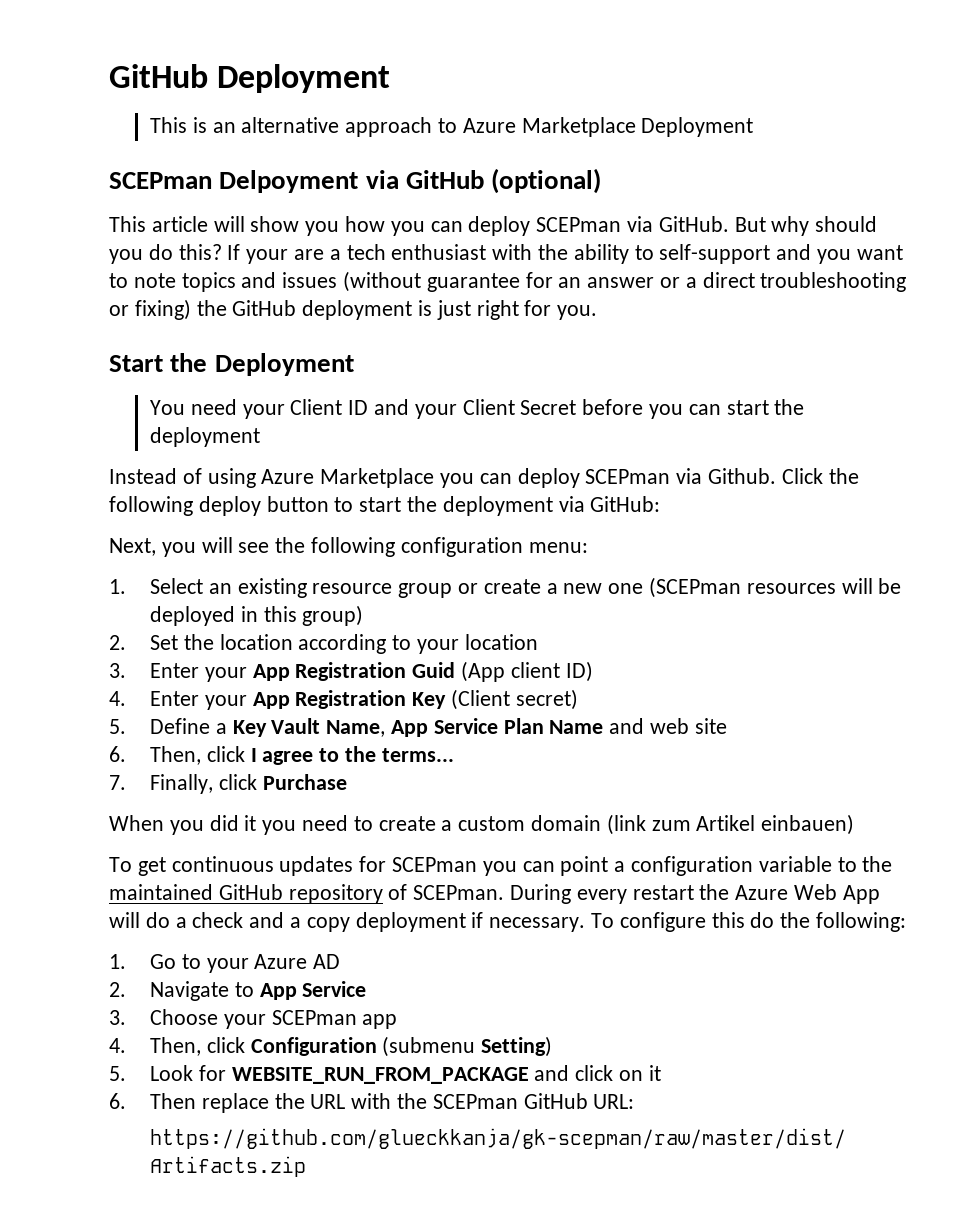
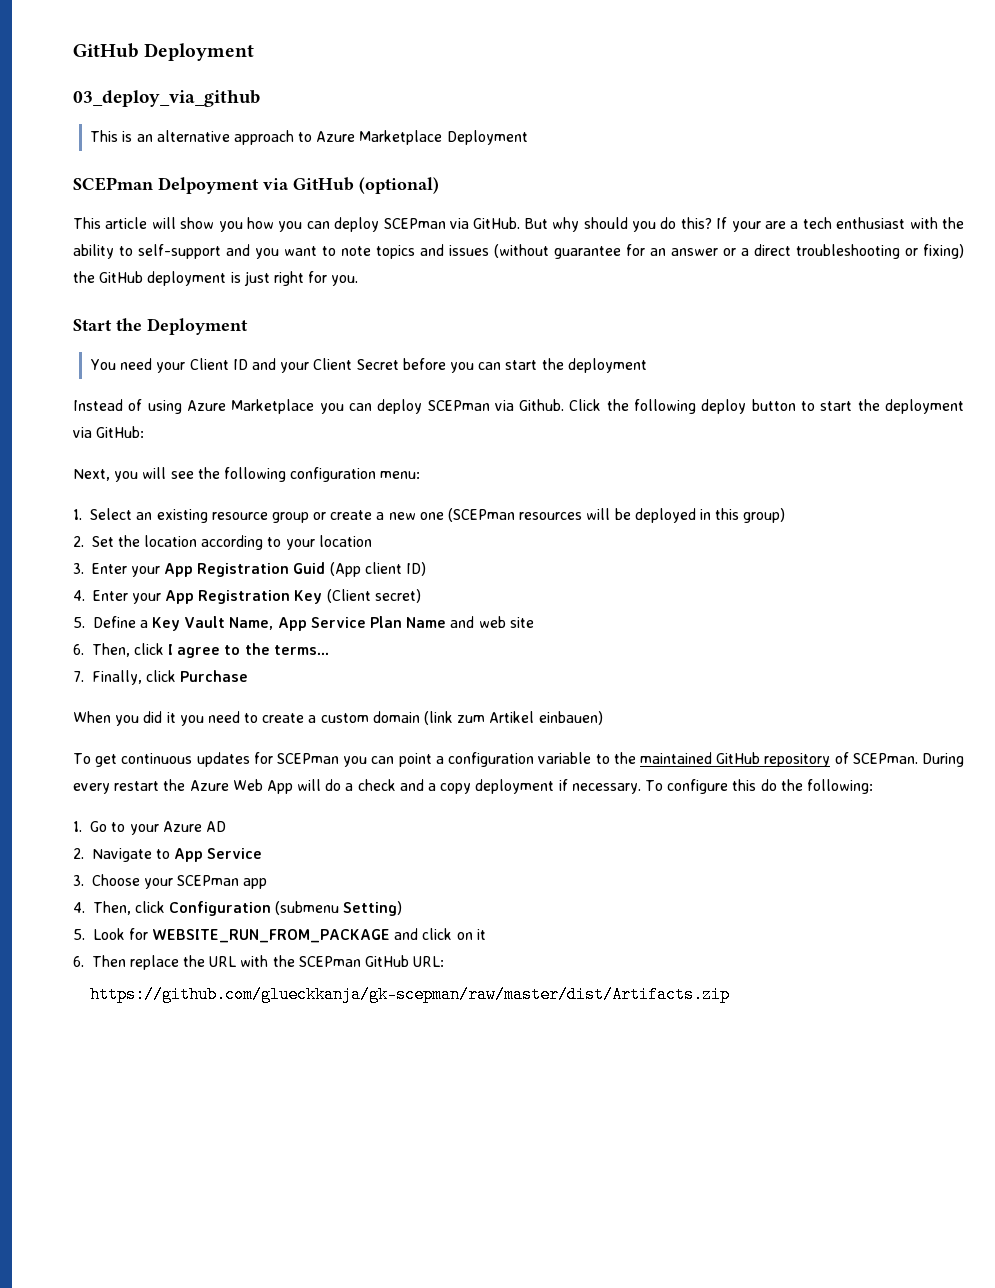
+ 03_deploy_via_github

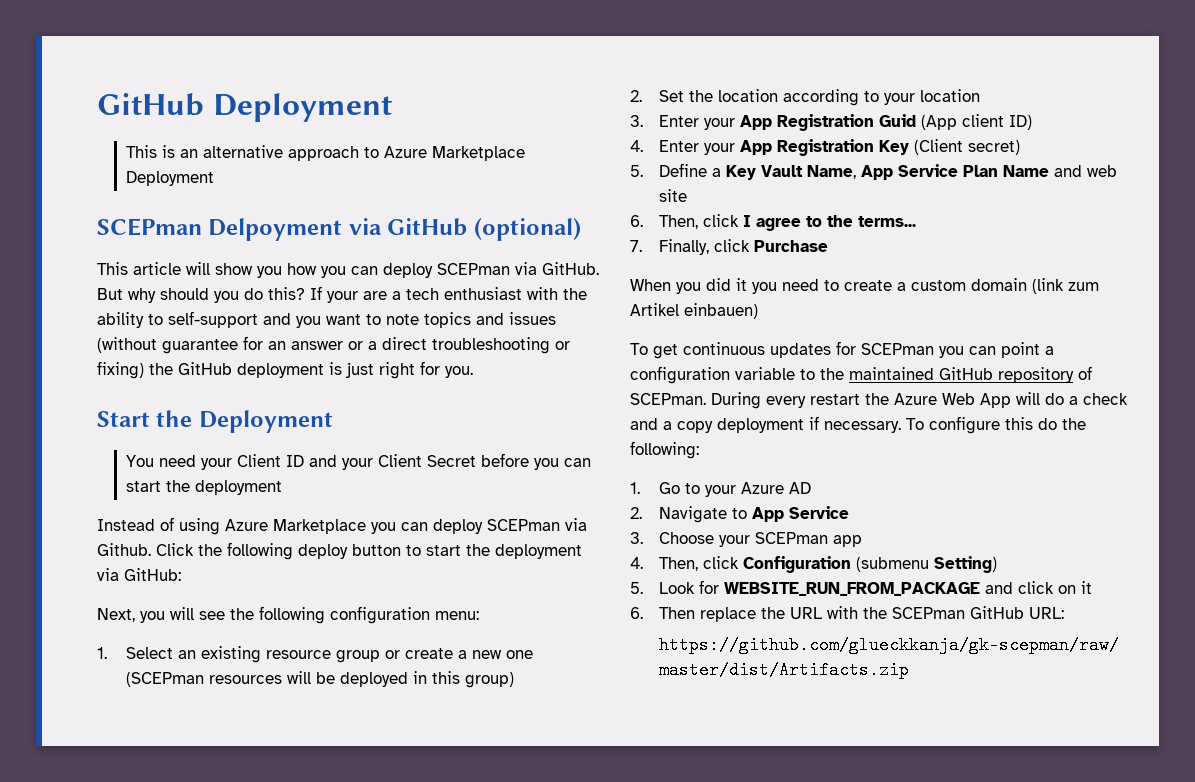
- 03_deploy_via_github

